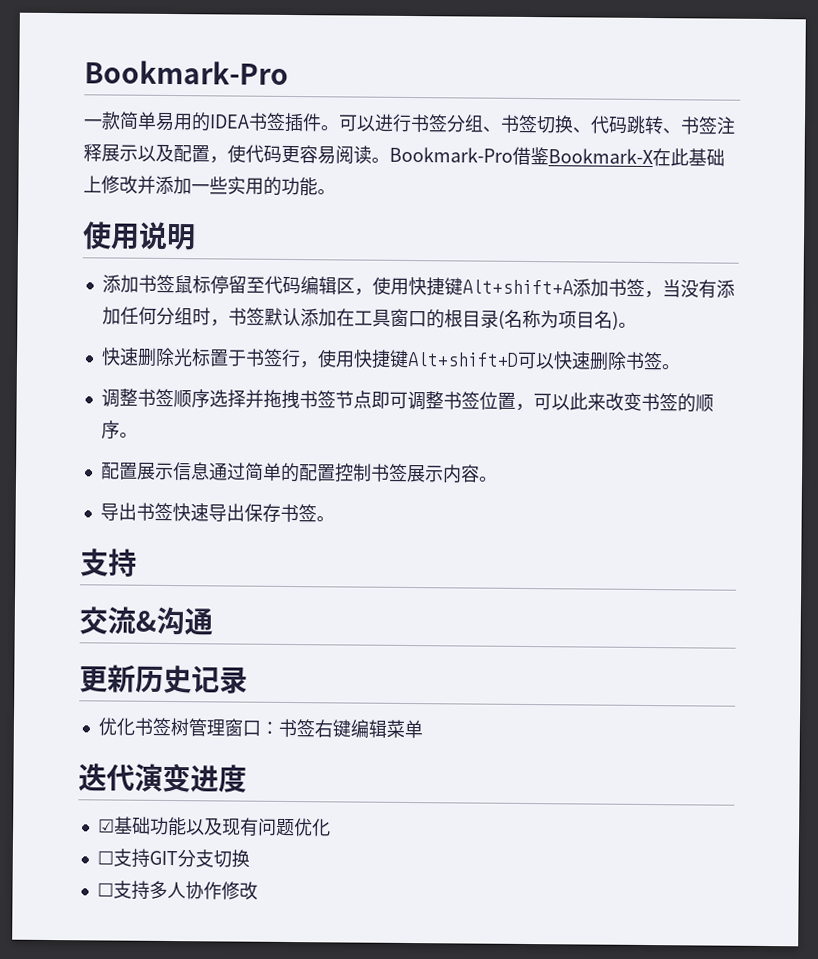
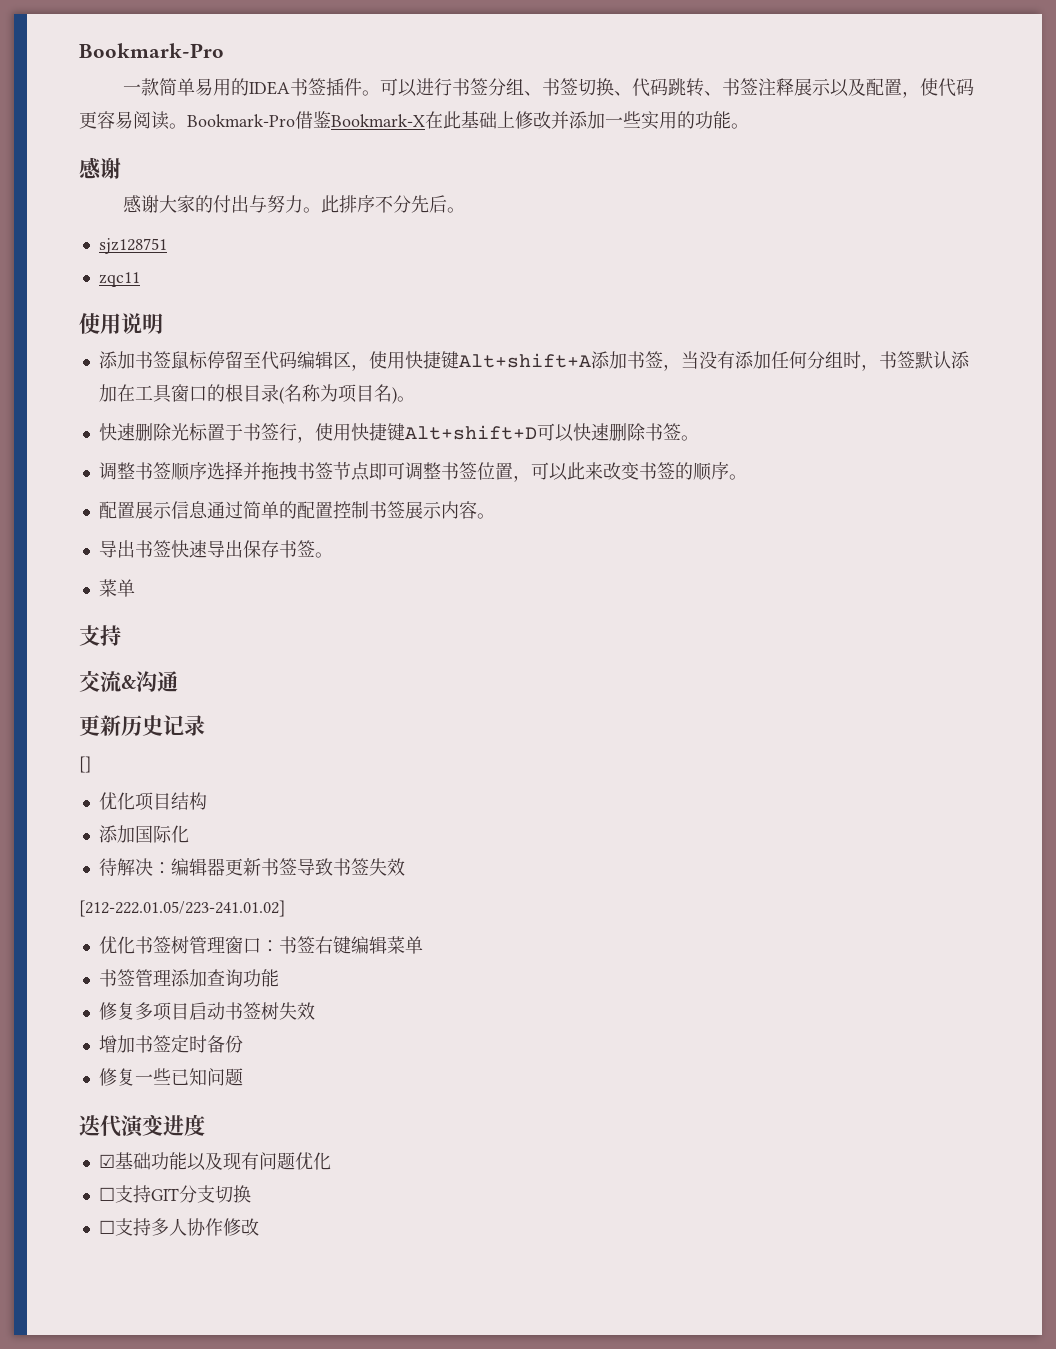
  Bookmark-Pro借鉴Bookmark-X在此基础上修改并添加一些实用的功能。
+ 感谢
+ 感谢大家的付出与努力。此排序不分先后。
+ sjz128751
+ zqc11
  导出书签快速导出保存书签。
+ 菜单
+ []
+ 优化项目结构
+ 添加国际化
+ 待解决：编辑器更新书签导致书签失效
+ [212-222.01.05/223-241.01.02]
+ 书签管理添加查询功能
+ 修复多项目启动书签树失效
+ 增加书签定时备份
+ 修复一些已知问题

